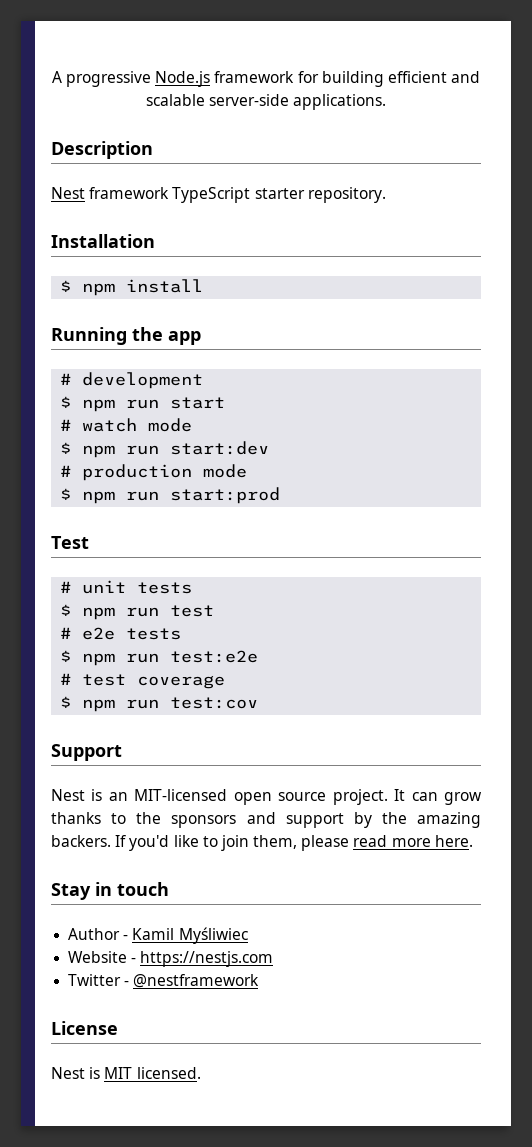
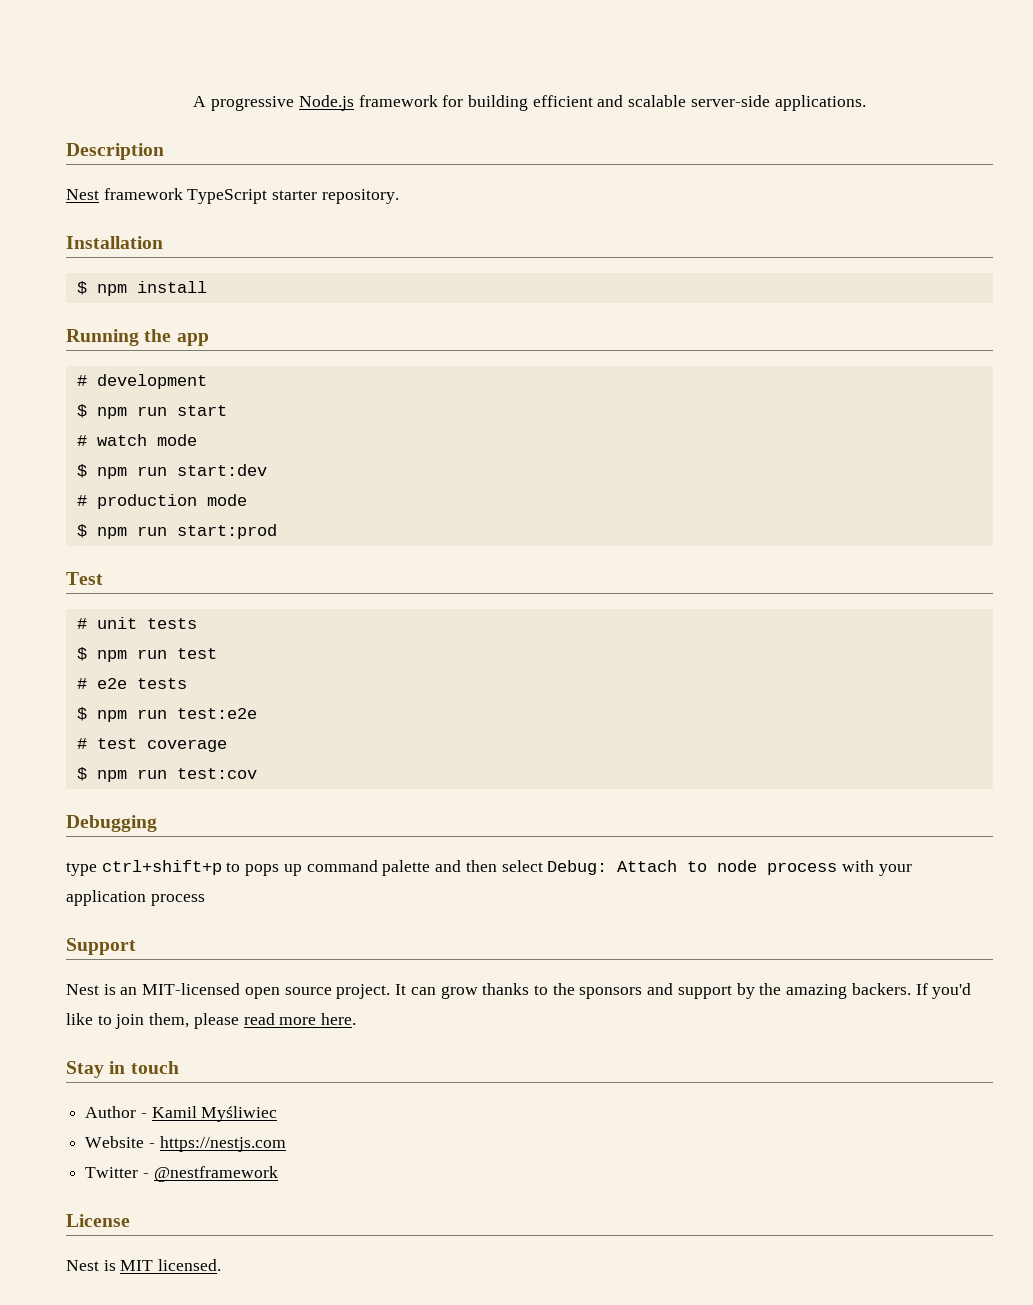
+ Debugging
+ type ctrl+shift+p to pops up command palette and then select Debug: Attach to node process with your application process

